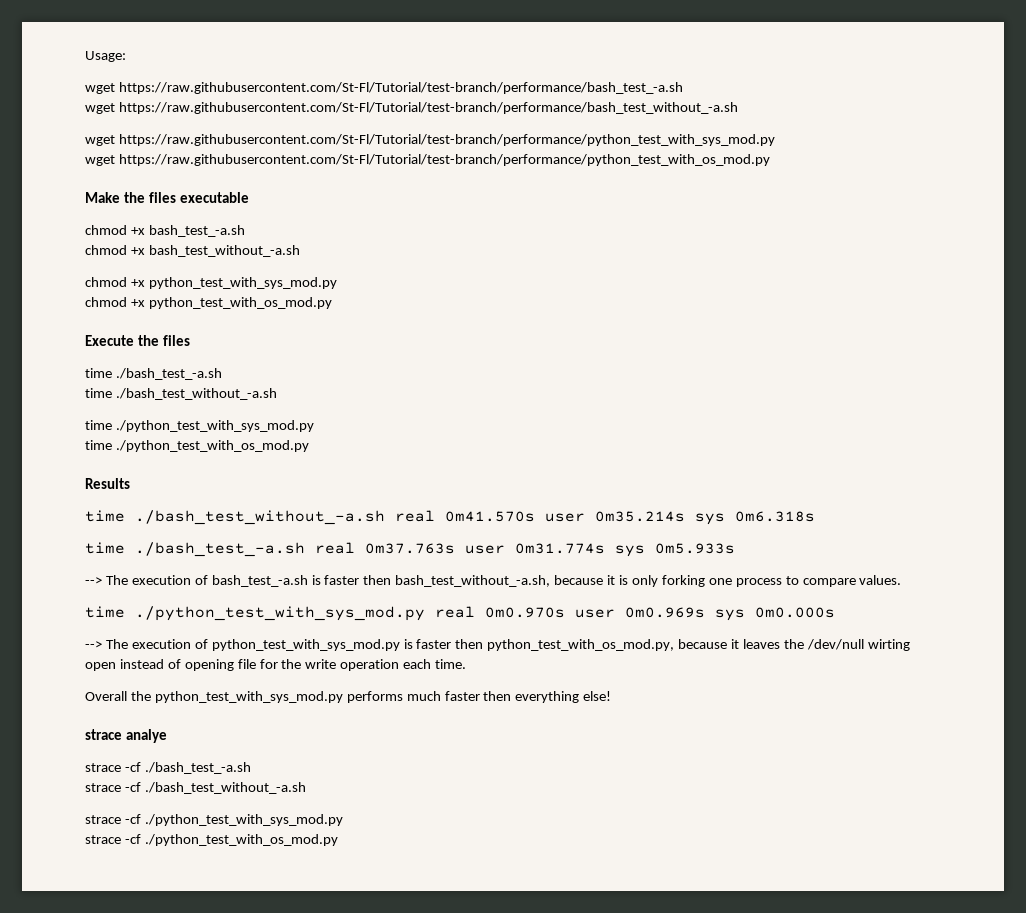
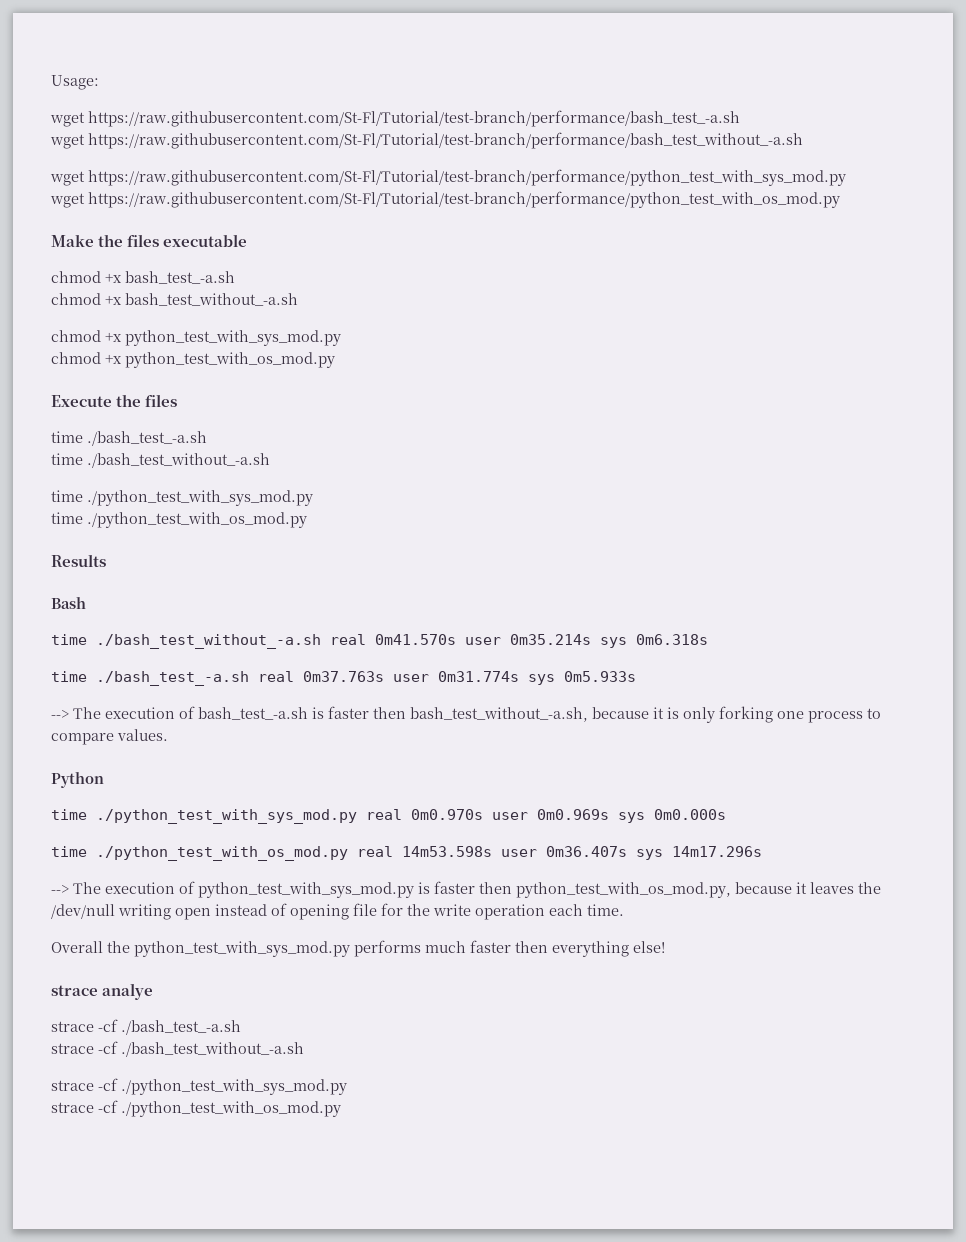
+ Bash
+ Python
+ time ./python_test_with_os_mod.py real 14m53.598s user 0m36.407s sys 14m17.296s
- --> The execution of python_test_with_sys_mod.py is faster then python_test_with_os_mod.py, because it leaves the /dev/null wirting open instead of opening file for the write operation each time.
+ --> The execution of python_test_with_sys_mod.py is faster then python_test_with_os_mod.py, because it leaves the /dev/null writing open instead of opening file for the write operation each time.

